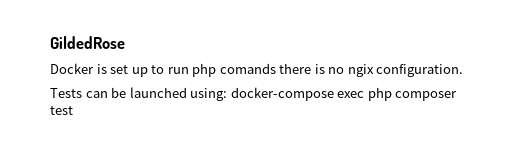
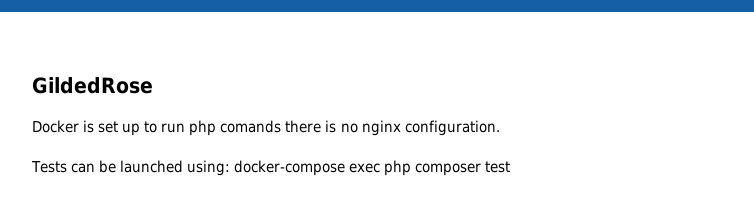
- Docker is set up to run php comands there is no ngix configuration.
+ Docker is set up to run php comands there is no nginx configuration.

